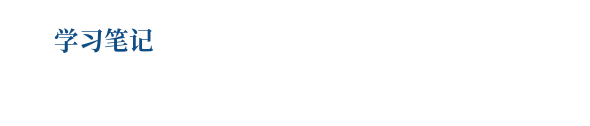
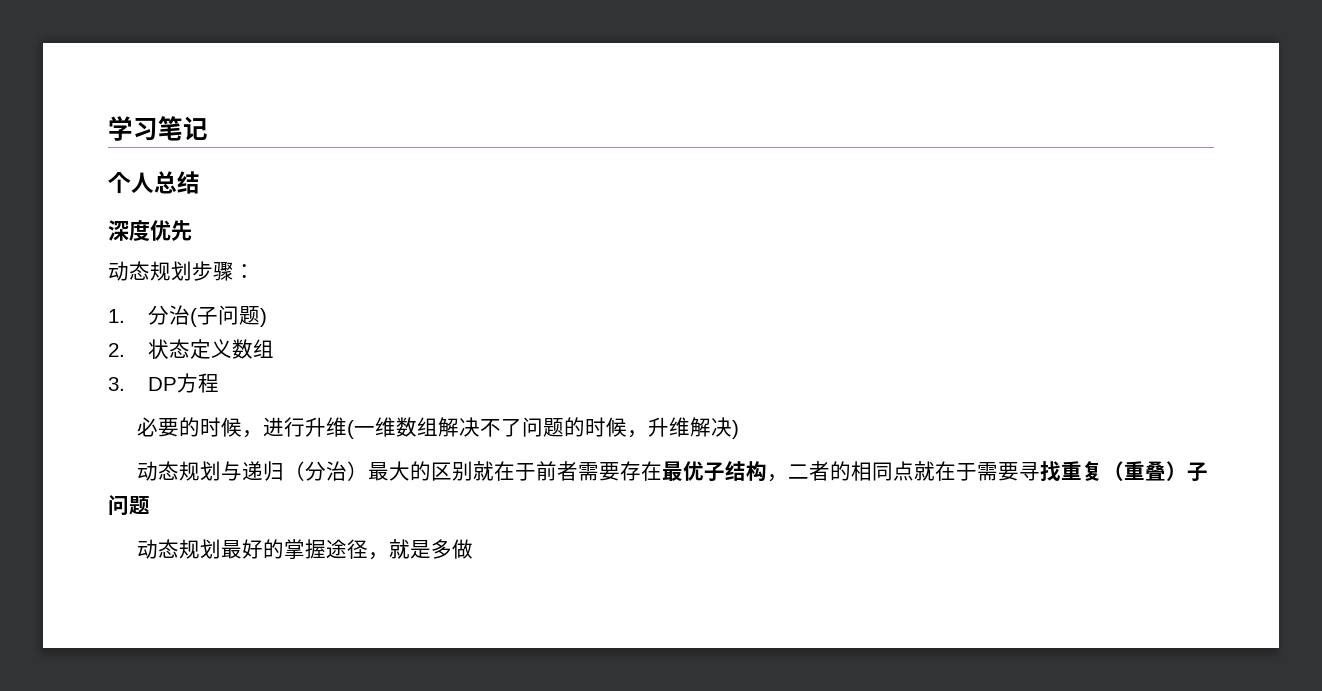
+ 个人总结
+ 深度优先
+ 动态规划步骤：
+ 1.分治(子问题)
+ 2.状态定义数组
+ 3. DP方程
+ 必要的时候，进行升维(一维数组解决不了问题的时候，升维解决)
+ 动态规划与递归（分治）最大的区别就在于前者需要存在最优子结构，二者的相同点就在于需要寻找重复（重叠）子问题
+ 动态规划最好的掌握途径，就是多做

